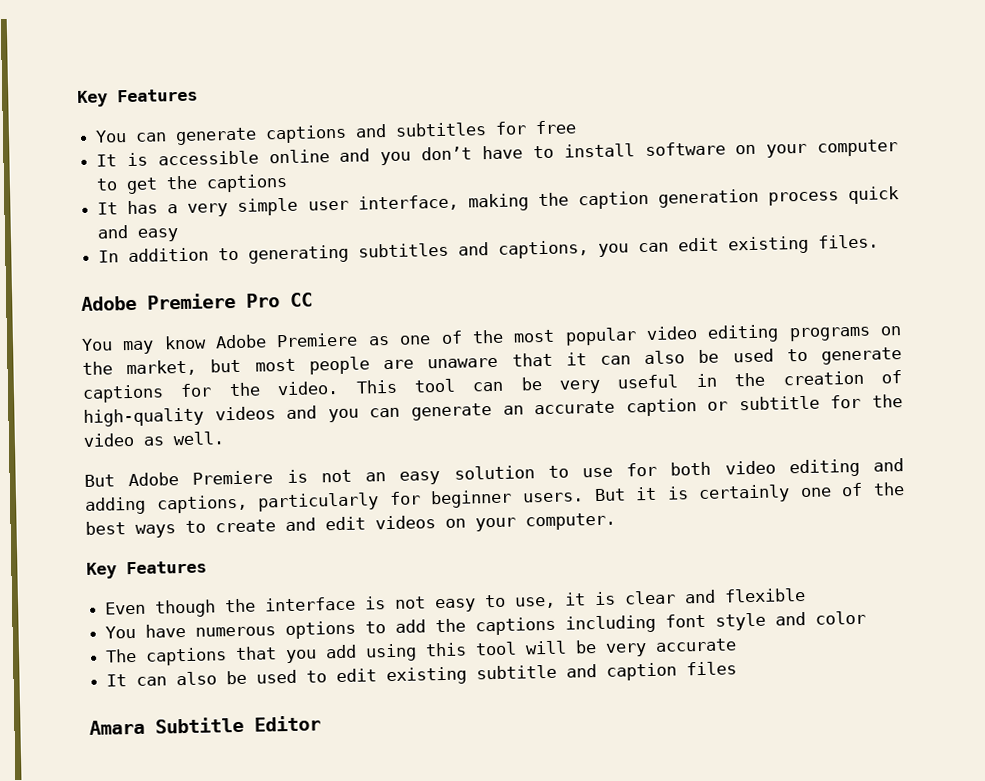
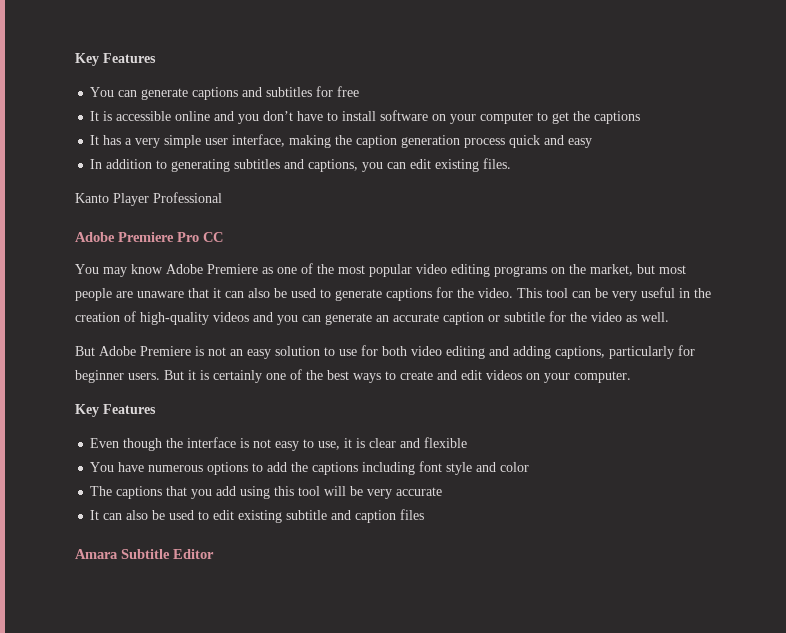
+ Kanto Player Professional

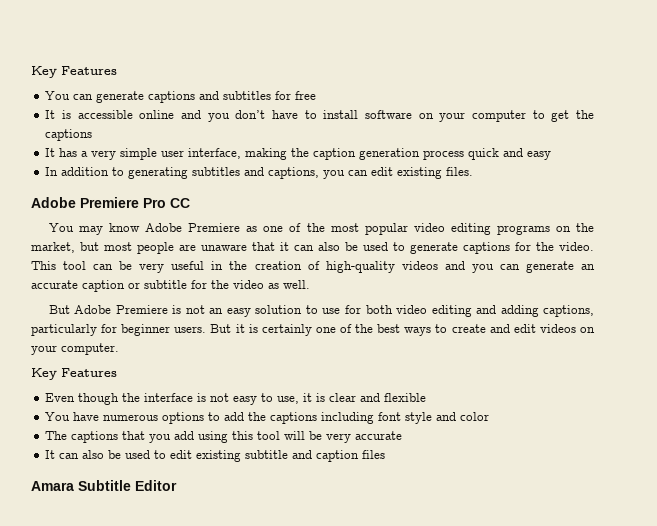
- Kanto Player Professional

